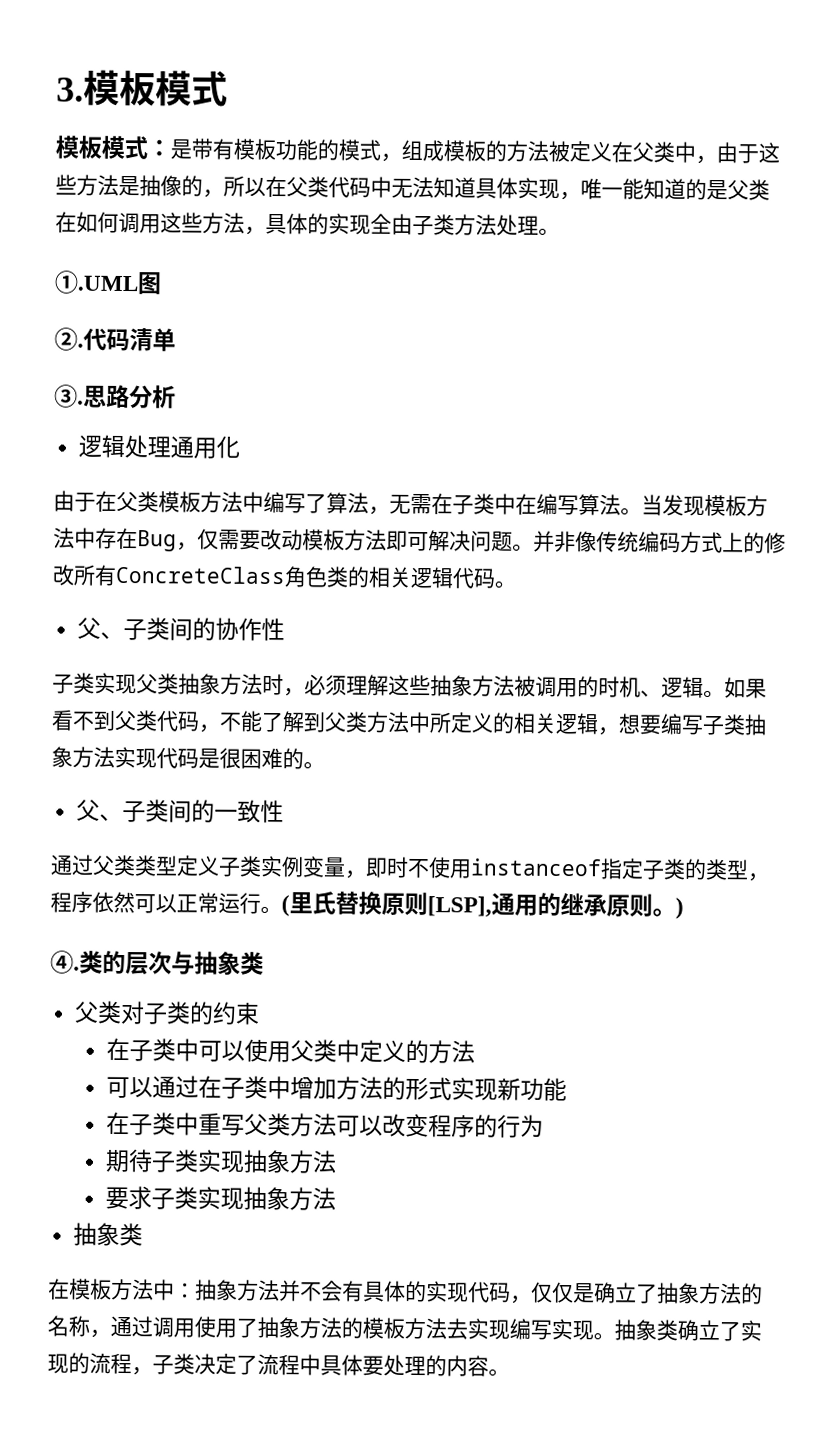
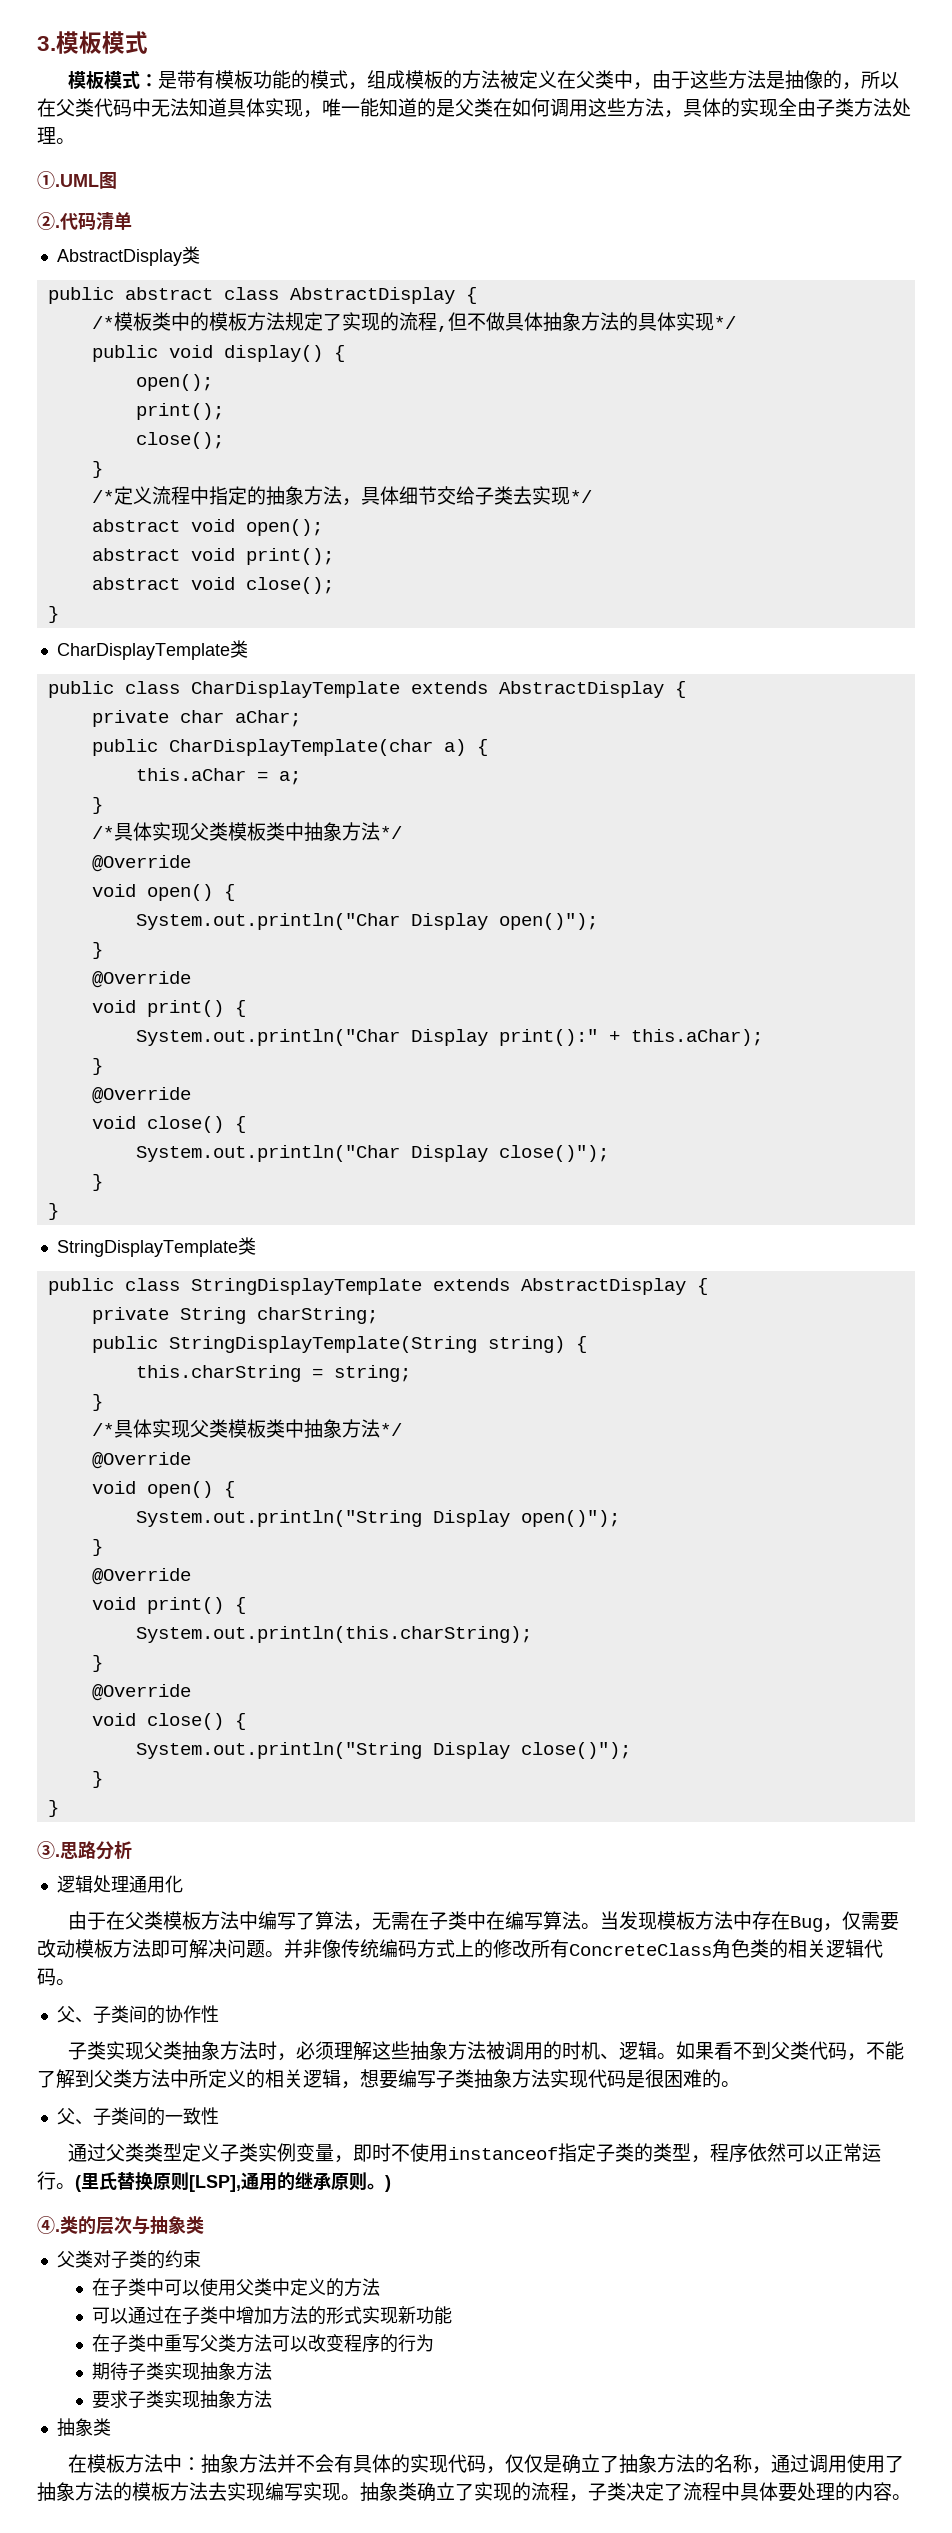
+ AbstractDisplay类
+ public abstract class AbstractDisplay {
+ /*模板类中的模板方法规定了实现的流程,但不做具体抽象方法的具体实现*/
+ public void display() {
+ open();
+ print();
+ close();
+ }
+ /*定义流程中指定的抽象方法，具体细节交给子类去实现*/
+ abstract void open();
+ abstract void print();
+ abstract void close();
+ }
+ CharDisplayTemplate类
+ public class CharDisplayTemplate extends AbstractDisplay {
+ private char aChar;
+ public CharDisplayTemplate(char a) {
+ this.aChar = a;
+ }
+ /*具体实现父类模板类中抽象方法*/
+ @Override
+ void open() {
+ System.out.println("Char Display open()");
+ }
+ @Override
+ void print() {
+ System.out.println("Char Display print():" + this.aChar);
+ }
+ @Override
+ void close() {
+ System.out.println("Char Display close()");
+ }
+ }
+ StringDisplayTemplate类
+ public class StringDisplayTemplate extends AbstractDisplay {
+ private String charString;
+ public StringDisplayTemplate(String string) {
+ this.charString = string;
+ }
+ /*具体实现父类模板类中抽象方法*/
+ @Override
+ void open() {
+ System.out.println("String Display open()");
+ }
+ @Override
+ void print() {
+ System.out.println(this.charString);
+ }
+ @Override
+ void close() {
+ System.out.println("String Display close()");
+ }
+ }

